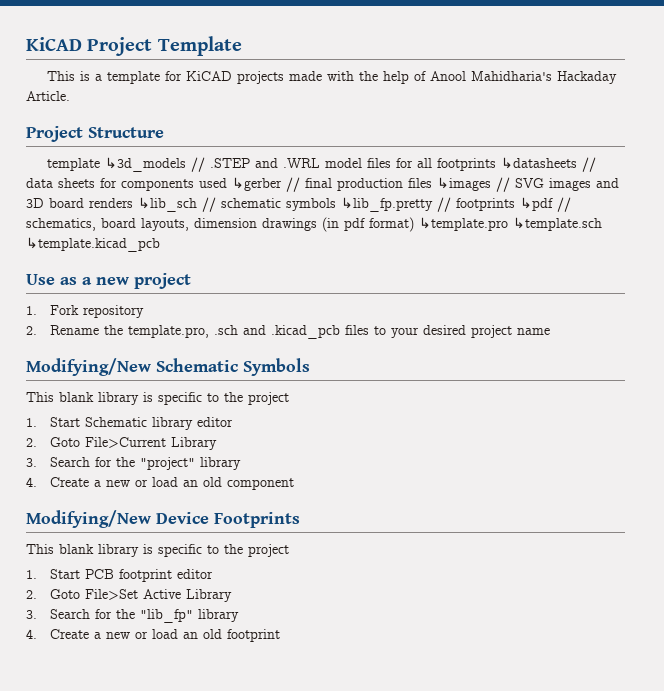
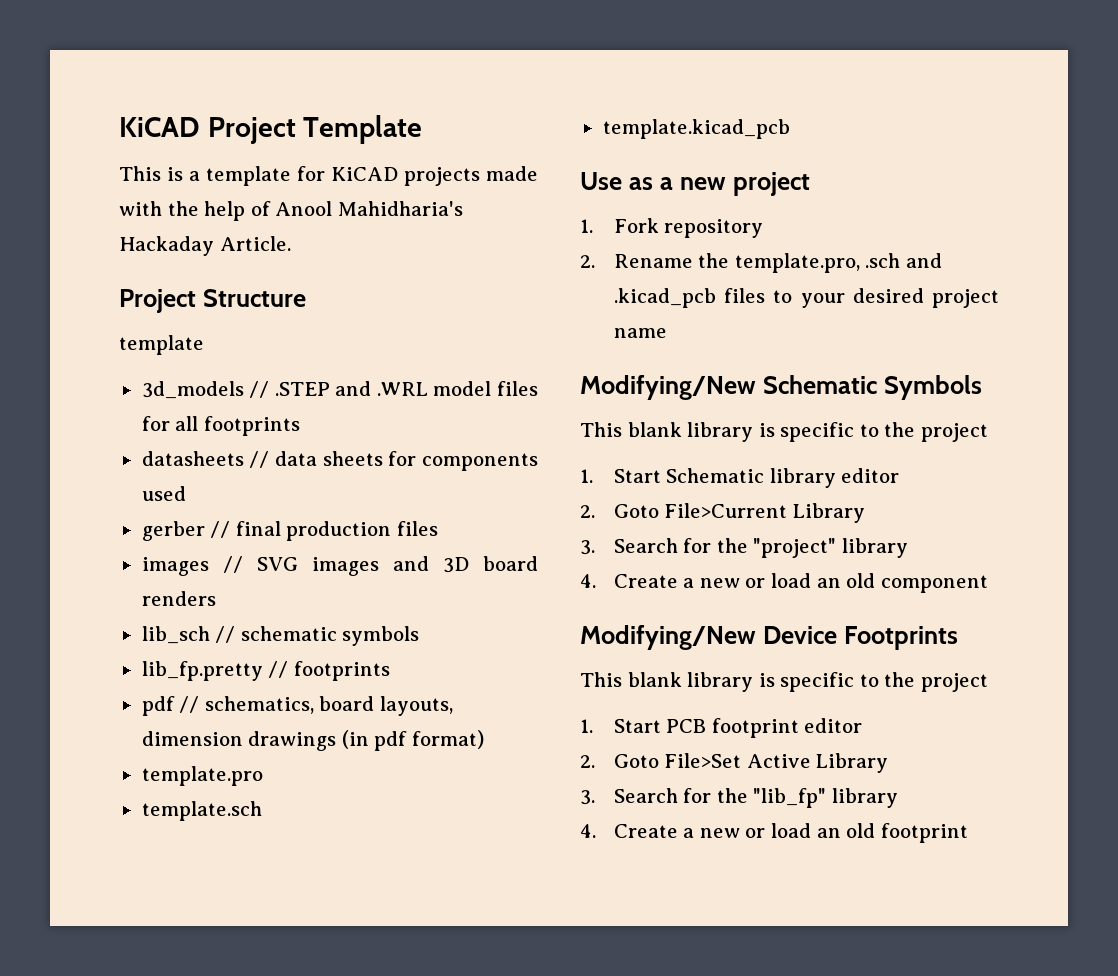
  Project Structure
- template ↳3d_models // .STEP and .WRL model files for all footprints ↳datasheets // data sheets for components used ↳gerber // final production files ↳images // SVG images and 3D board renders ↳lib_sch // schematic symbols ↳lib_fp.pretty // footprints ↳pdf // schematics, board layouts, dimension drawings (in pdf format) ↳template.pro ↳template.sch ↳template.kicad_pcb
+ template
+ 3d_models // .STEP and .WRL model files for all footprints
+ datasheets // data sheets for components used
+ gerber // final production files
+ images // SVG images and 3D board renders
+ lib_sch // schematic symbols
+ lib_fp.pretty // footprints
+ pdf // schematics, board layouts, dimension drawings (in pdf format)
+ template.pro
+ template.sch
+ template.kicad_pcb

